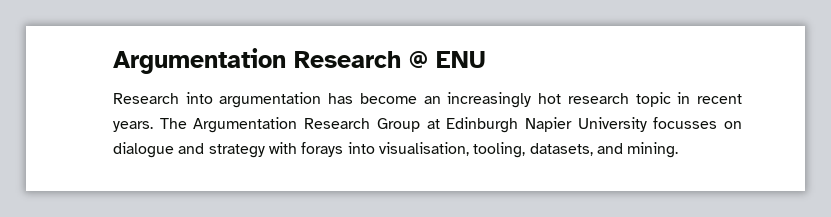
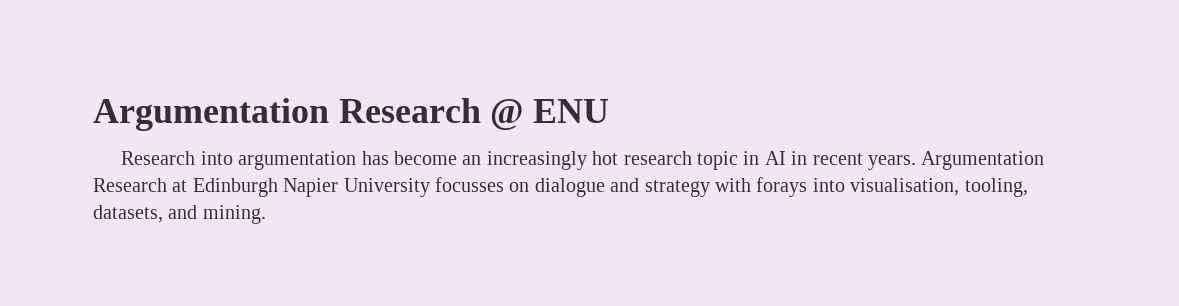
- Research into argumentation has become an increasingly hot research topic in recent years.
+ Research into argumentation has become an increasingly hot research topic in AI in recent years.
- The Argumentation Research Group at Edinburgh Napier University focusses on dialogue and strategy with forays into visualisation, tooling, datasets, and mining.
+ Argumentation Research at Edinburgh Napier University focusses on dialogue and strategy with forays into visualisation, tooling, datasets, and mining.

